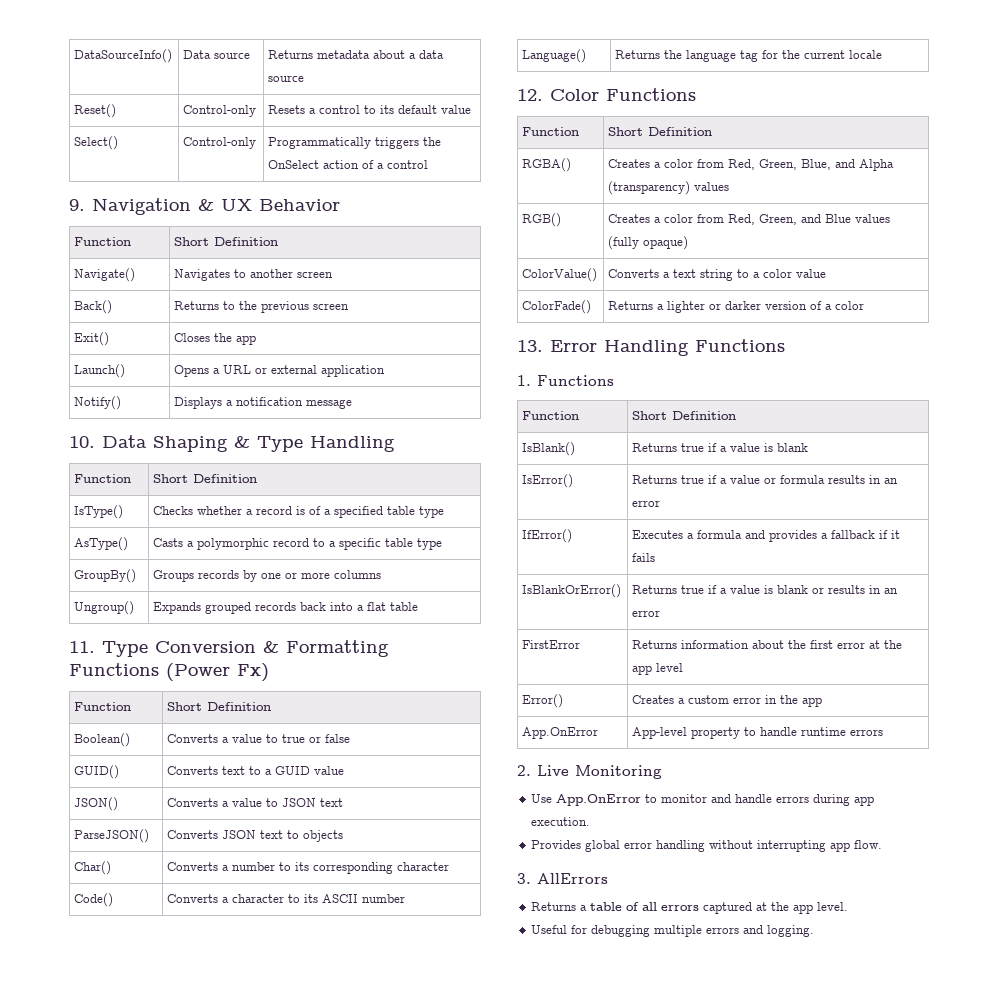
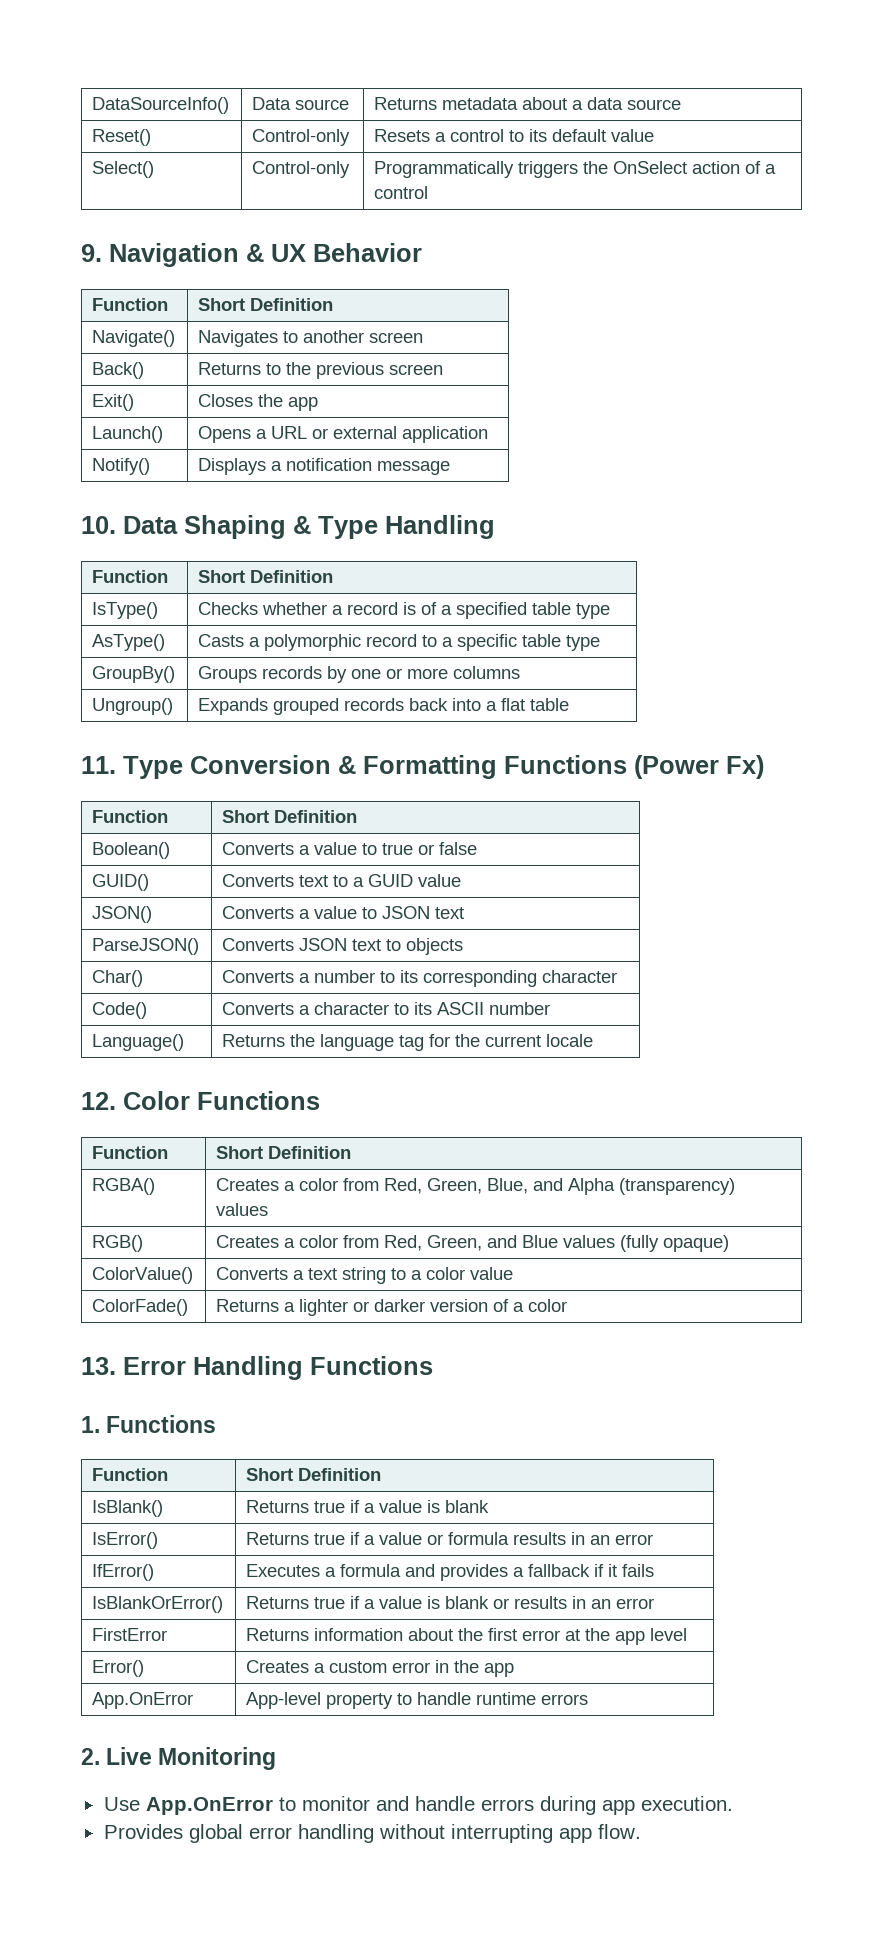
- 3. AllErrors
- Returns a table of all errors captured at the app level.
- Useful for debugging multiple errors and logging.

